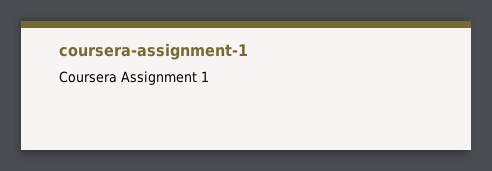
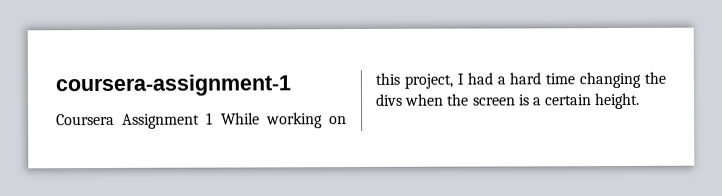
- Coursera Assignment 1
+ Coursera Assignment 1 While working on this project, I had a hard time changing the divs when the screen is a certain height.

